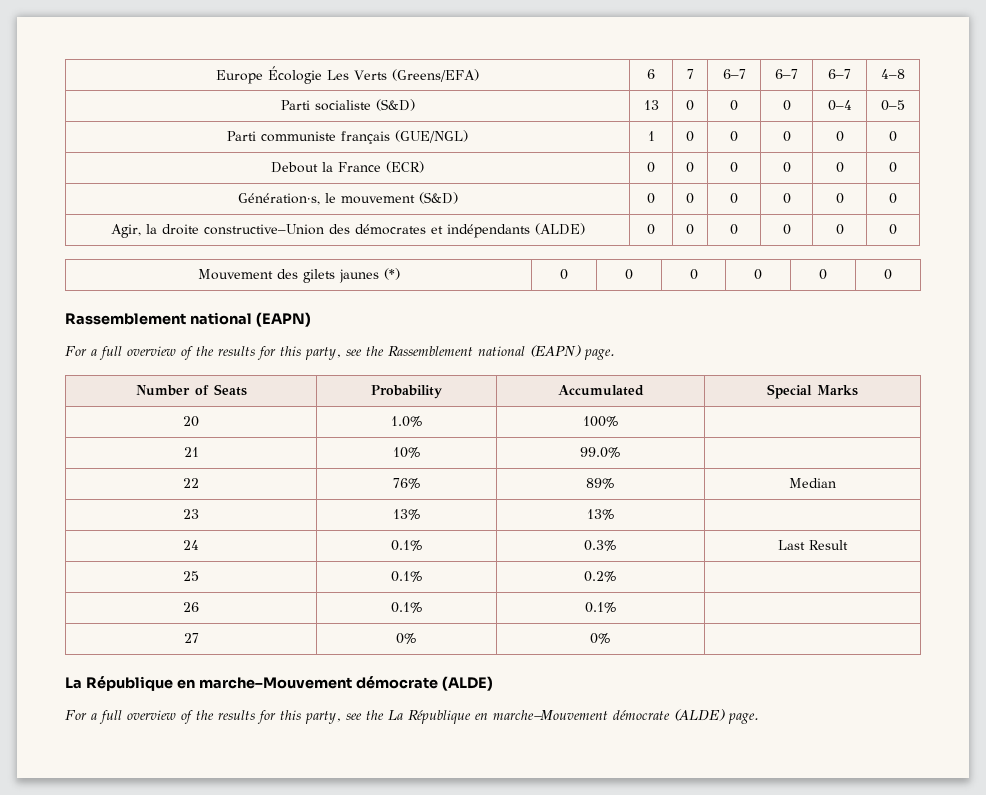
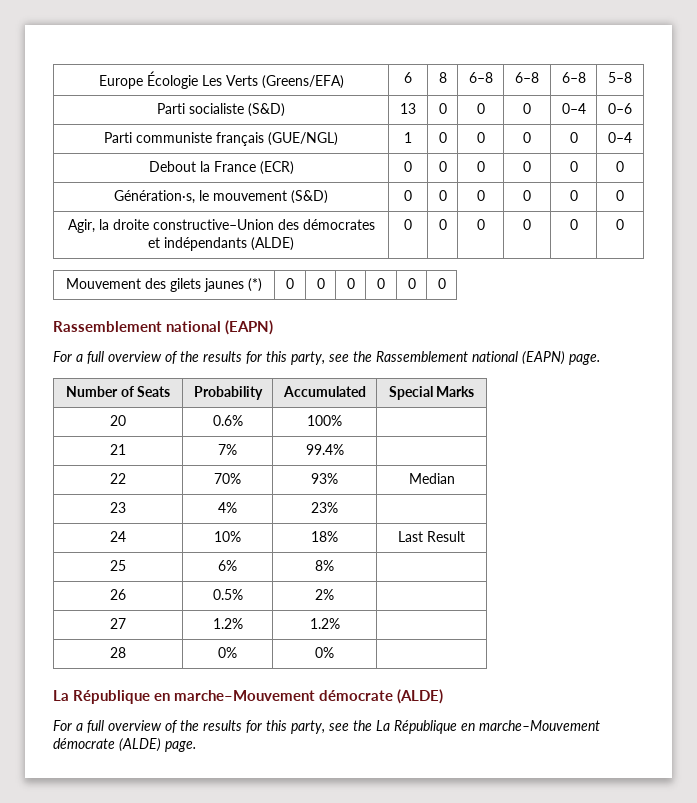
- Europe Écologie Les Verts (Greens/EFA) | 6 | 7 | 6–7 | 6–7 | 6–7 | 4–8
+ Europe Écologie Les Verts (Greens/EFA) | 6 | 8 | 6–8 | 6–8 | 6–8 | 5–8
- Parti socialiste (S&D) | 13 | 0 | 0 | 0 | 0–4 | 0–5
+ Parti socialiste (S&D) | 13 | 0 | 0 | 0 | 0–4 | 0–6
- Parti communiste français (GUE/NGL) | 1 | 0 | 0 | 0 | 0 | 0
+ Parti communiste français (GUE/NGL) | 1 | 0 | 0 | 0 | 0 | 0–4
- 20 | 1.0% | 100% |
+ 20 | 0.6% | 100% |
- 21 | 10% | 99.0% |
+ 21 | 7% | 99.4% |
- 22 | 76% | 89% | Median
+ 22 | 70% | 93% | Median
- 23 | 13% | 13% |
+ 23 | 4% | 23% |
- 24 | 0.1% | 0.3% | Last Result
+ 24 | 10% | 18% | Last Result
- 25 | 0.1% | 0.2% |
+ 25 | 6% | 8% |
- 26 | 0.1% | 0.1% |
+ 26 | 0.5% | 2% |
- 27 | 0% | 0% |
+ 27 | 1.2% | 1.2% |
+ 28 | 0% | 0% |

